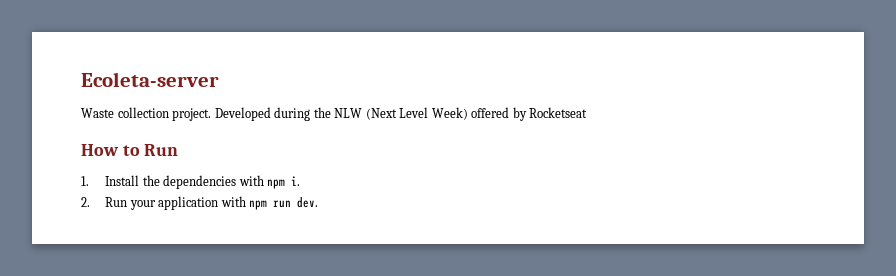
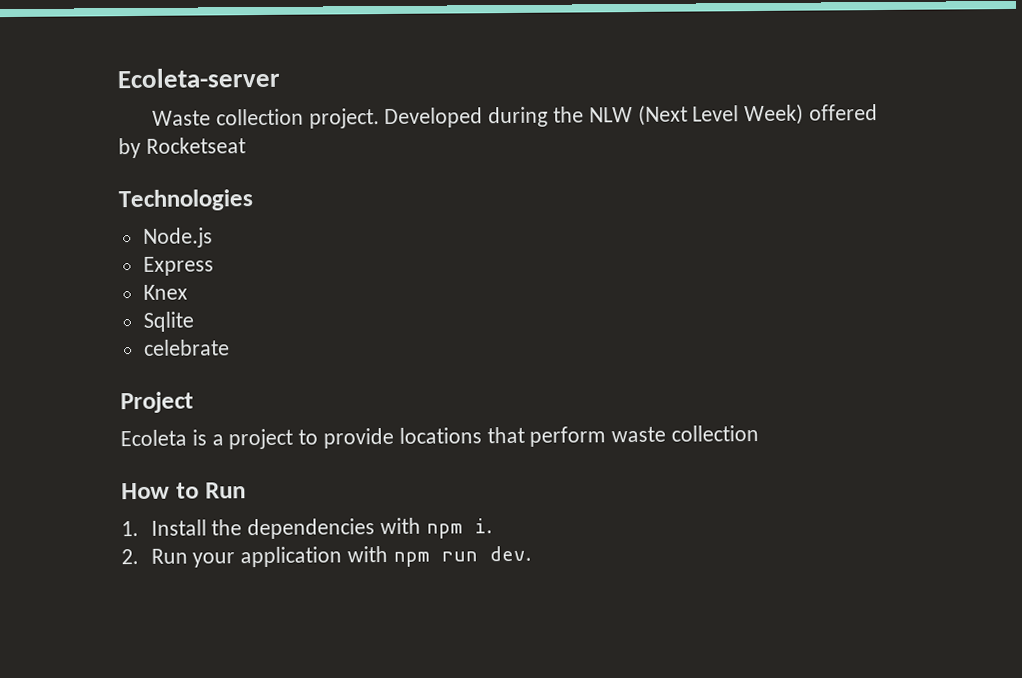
+ Technologies
+ Node.js
+ Express
+ Knex
+ Sqlite
+ celebrate
+ Project
+ Ecoleta is a project to provide locations that perform waste collection

